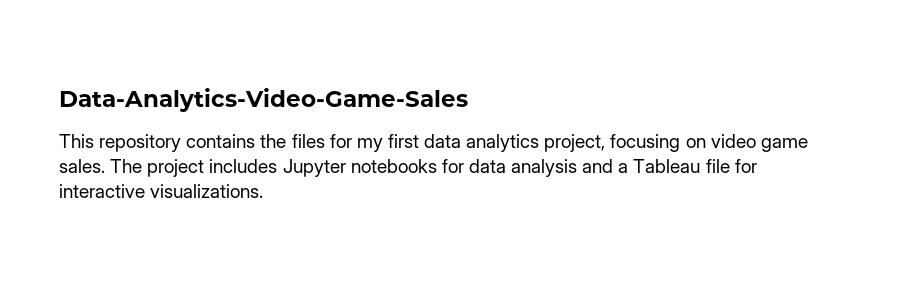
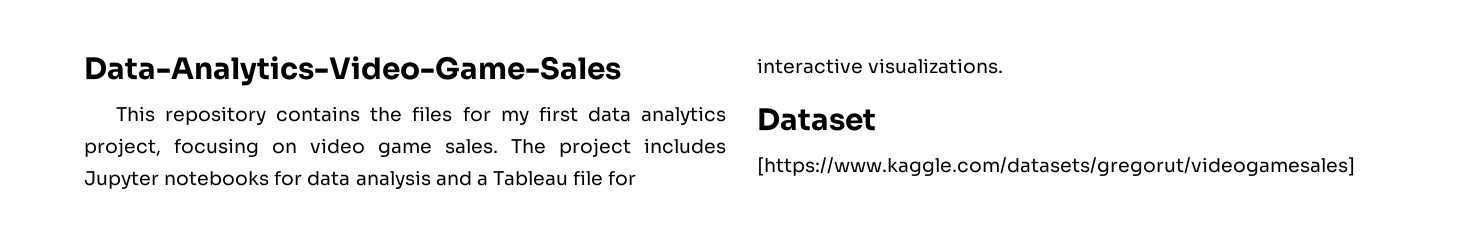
+ Dataset
+ [https://www.kaggle.com/datasets/gregorut/videogamesales]

